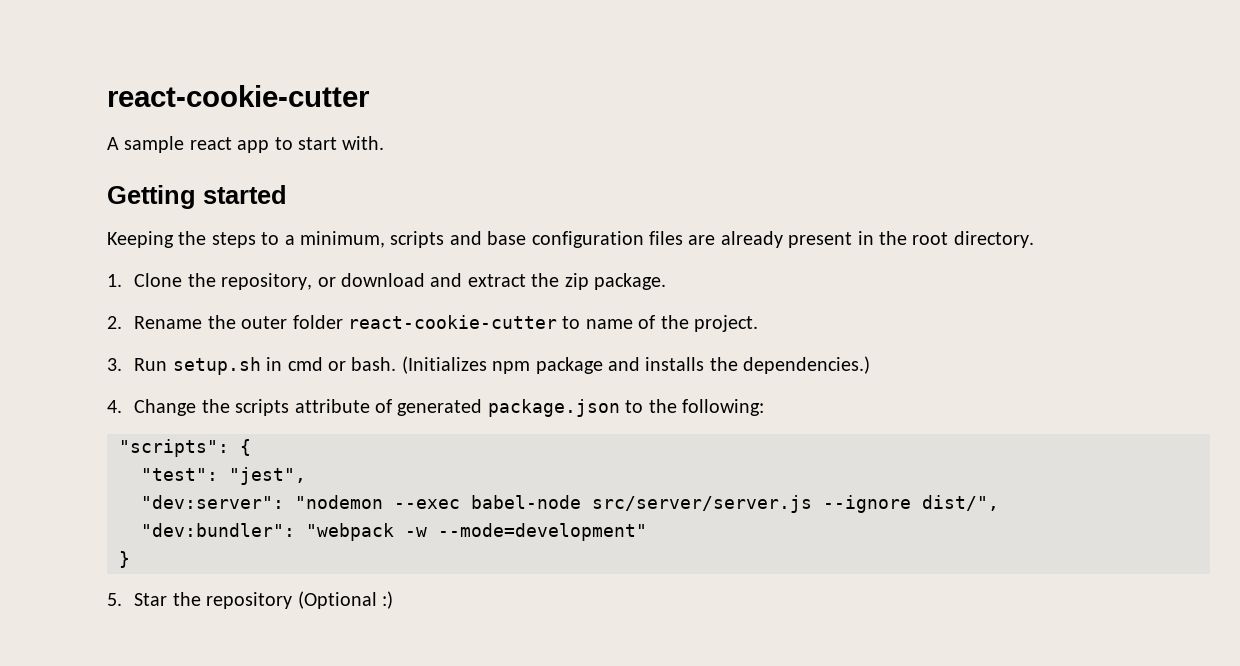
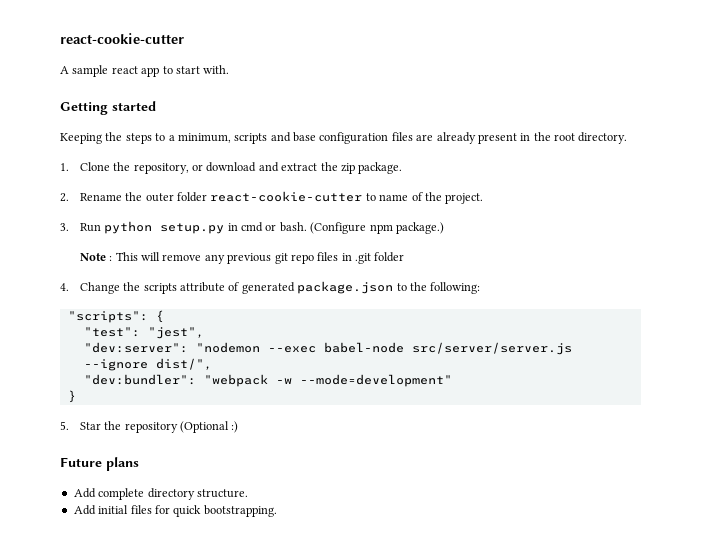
- 3. Run setup.sh in cmd or bash.
+ 3. Run python setup.py in cmd or bash.
- (Initializes npm package and installs the dependencies.)
+ (Configure npm package.)
+ Note : This will remove any previous git repo files in .git folder
+ Future plans
+ Add complete directory structure.
+ Add initial files for quick bootstrapping.

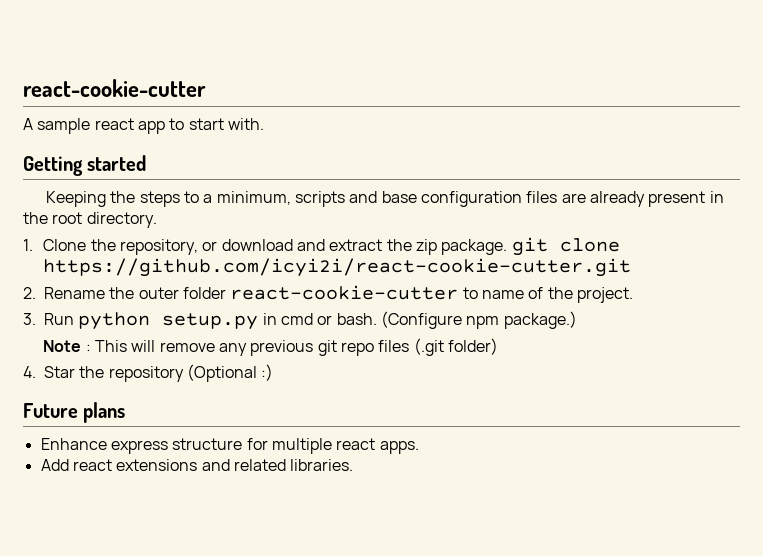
- 1. Clone the repository, or download and extract the zip package.
+ 1. Clone the repository, or download and extract the zip package. git clone https://github.com/icyi2i/react-cookie-cutter.git
- Note : This will remove any previous git repo files in .git folder
- 4. Change the scripts attribute of generated package.json to the following:
- "scripts": {
- "test": "jest",
- "dev:server": "nodemon --exec babel-node src/server/server.js --ignore dist/",
- "dev:bundler": "webpack -w --mode=development"
- }
- 5. Star the repository (Optional :)
+ Note : This will remove any previous git repo files (.git folder)
+ 4. Star the repository (Optional :)
- Add complete directory structure.
- Add initial files for quick bootstrapping.
+ Enhance express structure for multiple react apps.
+ Add react extensions and related libraries.

